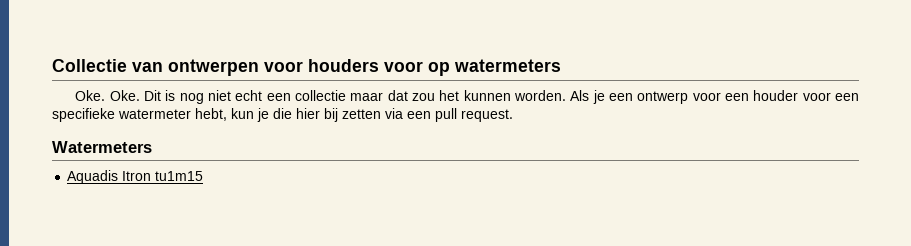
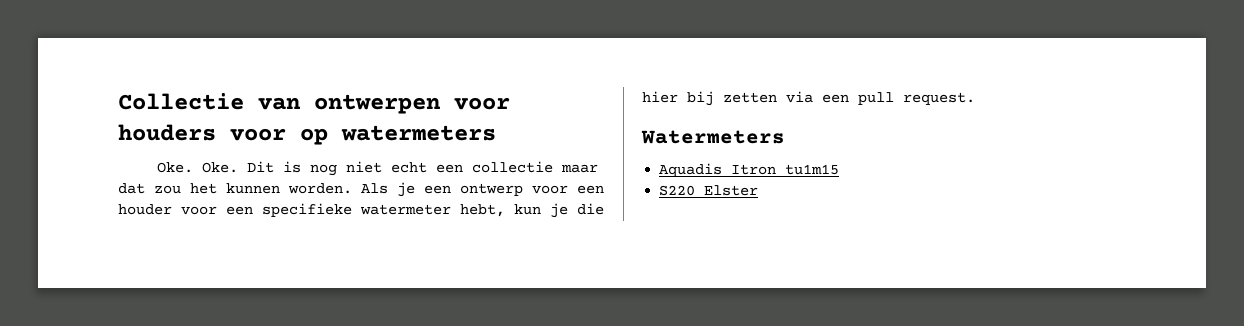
+ S220 Elster

